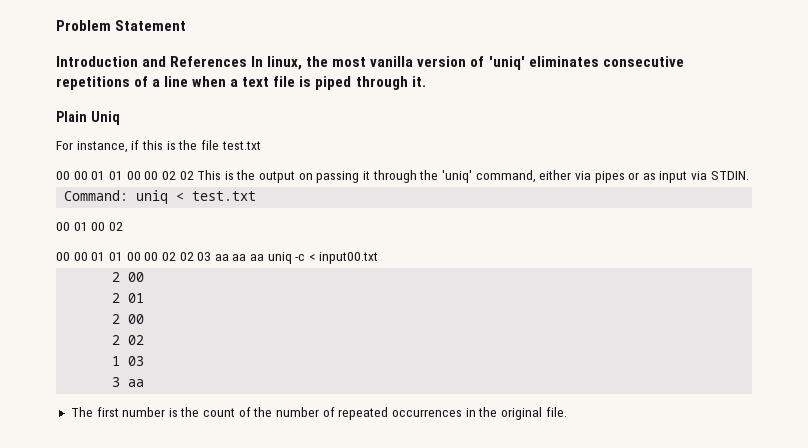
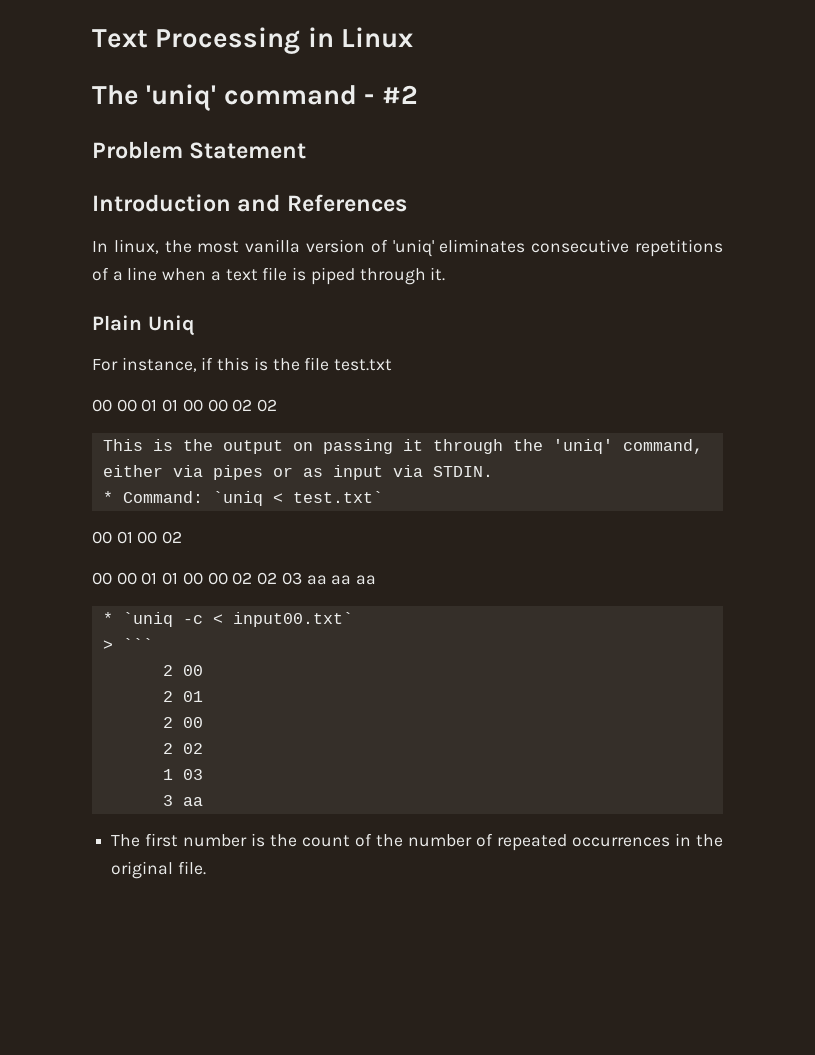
+ Text Processing in Linux
+ The 'uniq' command - #2
- Introduction and References In linux, the most vanilla version of 'uniq' eliminates consecutive repetitions of a line when a text file is piped through it.
+ Introduction and References
+ In linux, the most vanilla version of 'uniq' eliminates consecutive repetitions of a line when a text file is piped through it.
  For instance, if this is the file test.txt
- 00 00 01 01 00 00 02 02 This is the output on passing it through the 'uniq' command, either via pipes or as input via STDIN.
+ 00 00 01 01 00 00 02 02
+ This is the output on passing it through the 'uniq' command, either via pipes or as input via STDIN.
- Command: uniq < test.txt
+ * Command: `uniq < test.txt`
- 00 00 01 01 00 00 02 02 03 aa aa aa uniq -c < input00.txt
+ 00 00 01 01 00 00 02 02 03 aa aa aa
+ * `uniq -c < input00.txt`
+ > ```

